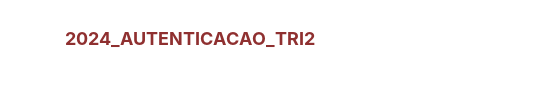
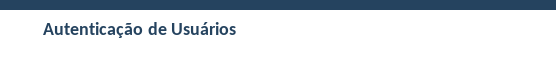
- 2024_AUTENTICACAO_TRI2
+ Autenticação de Usuários

